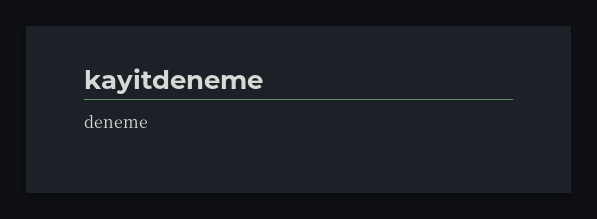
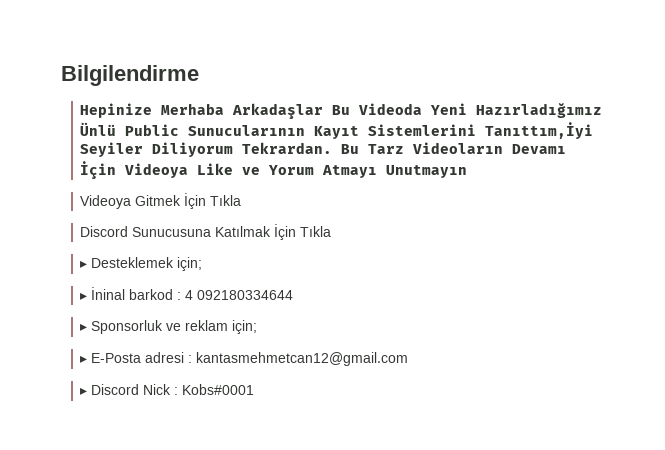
- kayitdeneme
- deneme
+ Bilgilendirme
+ Hepinize Merhaba Arkadaşlar Bu Videoda Yeni Hazırladığımız Ünlü Public Sunucularının Kayıt Sistemlerini Tanıttım,İyi Seyiler Diliyorum Tekrardan. Bu Tarz Videoların Devamı İçin Videoya Like ve Yorum Atmayı Unutmayın
+ Videoya Gitmek İçin Tıkla
+ Discord Sunucusuna Katılmak İçin Tıkla
+ ▸ Desteklemek için;
+ ▸ İninal barkod : 4 092180334644
+ ▸ Sponsorluk ve reklam için;
+ ▸ E-Posta adresi : kantasmehmetcan12@gmail.com
+ ▸ Discord Nick : Kobs#0001

